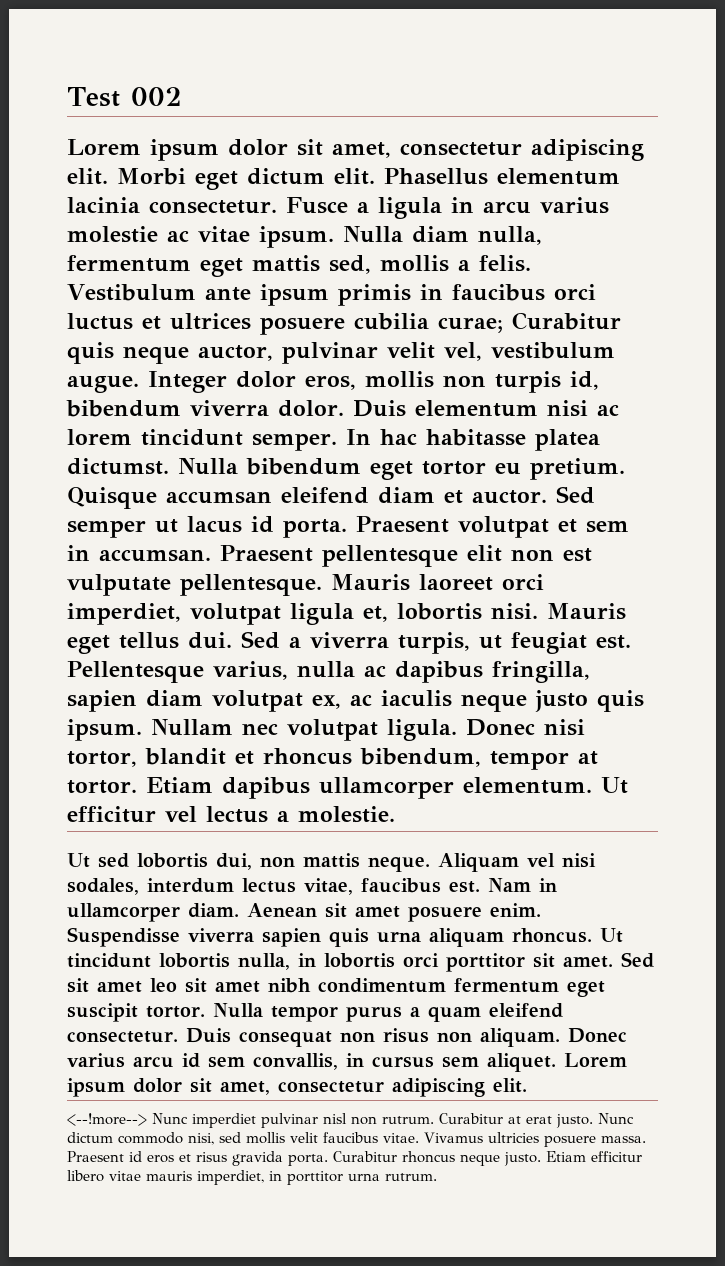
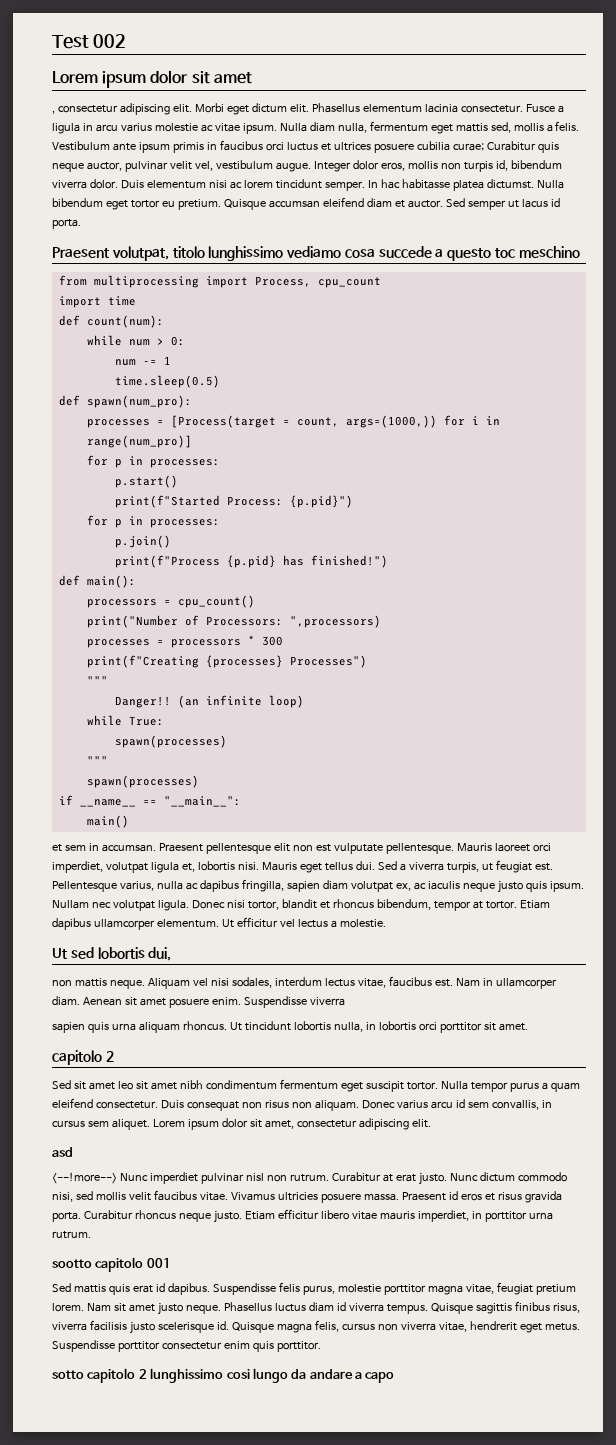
  Test 002
- Lorem ipsum dolor sit amet, consectetur adipiscing elit.
+ Lorem ipsum dolor sit amet
+ , consectetur adipiscing elit.
- Sed semper ut lacus id porta. Praesent volutpat et sem in accumsan.
+ Sed semper ut lacus id porta.
+ Praesent volutpat, titolo lunghissimo vediamo cosa succede a questo toc meschino
+ from multiprocessing import Process, cpu_count
+ import time
+ def count(num):
+ while num > 0:
+ num -= 1
+ time.sleep(0.5)
+ def spawn(num_pro):
+ processes = [Process(target = count, args=(1000,)) for i in range(num_pro)]
+ for p in processes:
+ p.start()
+ print(f"Started Process: {p.pid}")
+ for p in processes:
+ p.join()
+ print(f"Process {p.pid} has finished!")
+ def main():
+ processors = cpu_count()
+ print("Number of Processors: ",processors)
+ processes = processors * 300
+ print(f"Creating {processes} Processes")
+ """
+ Danger!! (an infinite loop)
+ while True:
+ spawn(processes)
+ """
+ spawn(processes)
+ if __name__ == "__main__":
+ main()
+ et sem in accumsan.
- Ut sed lobortis dui, non mattis neque.
+ Ut sed lobortis dui,
+ non mattis neque.
- Suspendisse viverra sapien quis urna aliquam rhoncus.
+ Suspendisse viverra
+ sapien quis urna aliquam rhoncus.
- Ut tincidunt lobortis nulla, in lobortis orci porttitor sit amet. Sed sit amet leo sit amet nibh condimentum fermentum eget suscipit tortor.
+ Ut tincidunt lobortis nulla, in lobortis orci porttitor sit amet.
+ capitolo 2
+ Sed sit amet leo sit amet nibh condimentum fermentum eget suscipit tortor.
+ asd
+ sootto capitolo 001
+ Sed mattis quis erat id dapibus. Suspendisse felis purus, molestie porttitor magna vitae, feugiat pretium lorem. Nam sit amet justo neque. Phasellus luctus diam id viverra tempus. Quisque sagittis finibus risus, viverra facilisis justo scelerisque id. Quisque magna felis, cursus non viverra vitae, hendrerit eget metus. Suspendisse porttitor consectetur enim quis porttitor.
+ sotto capitolo 2 lunghissimo cosi lungo da andare a capo

